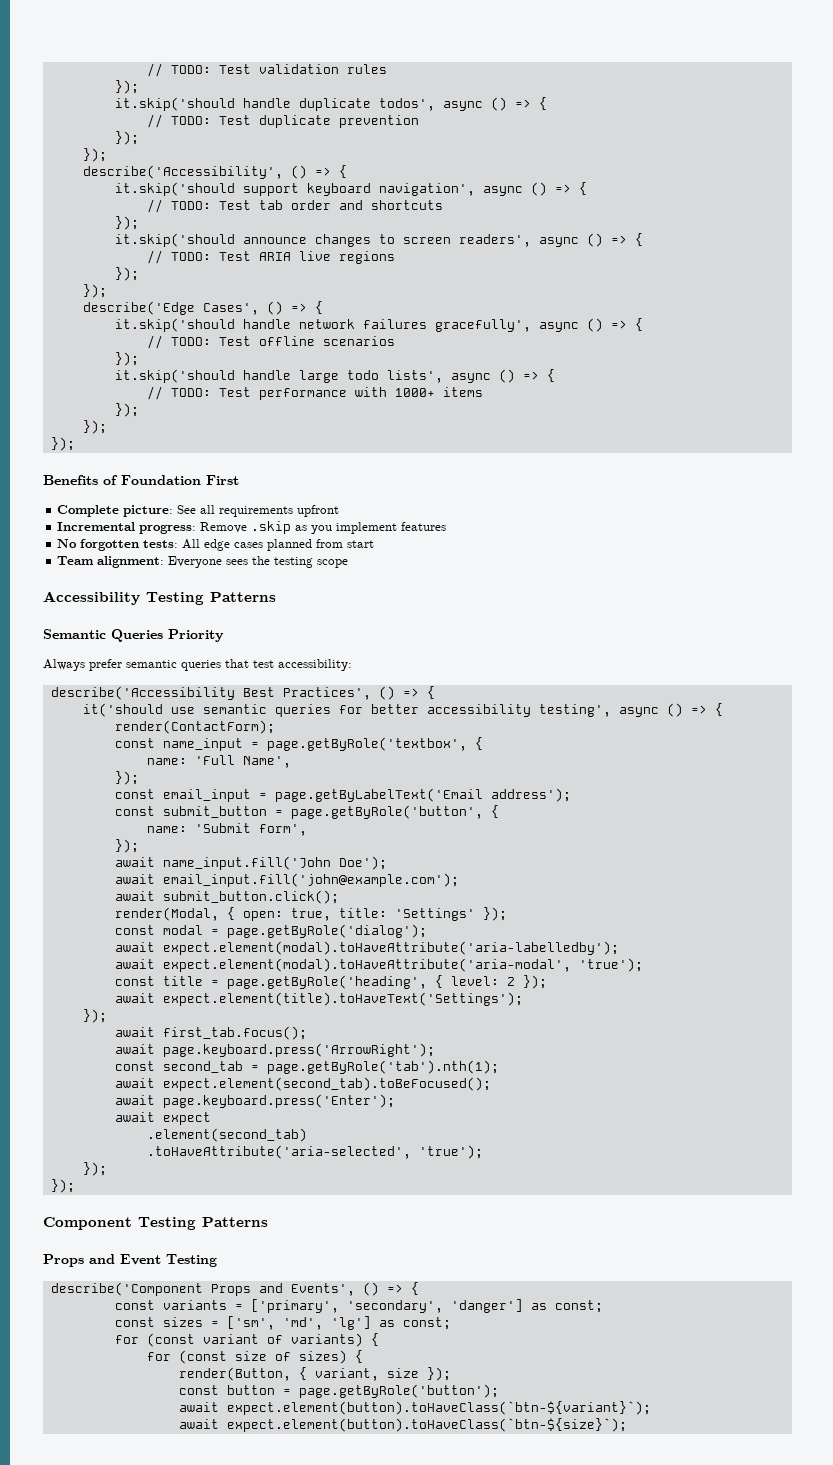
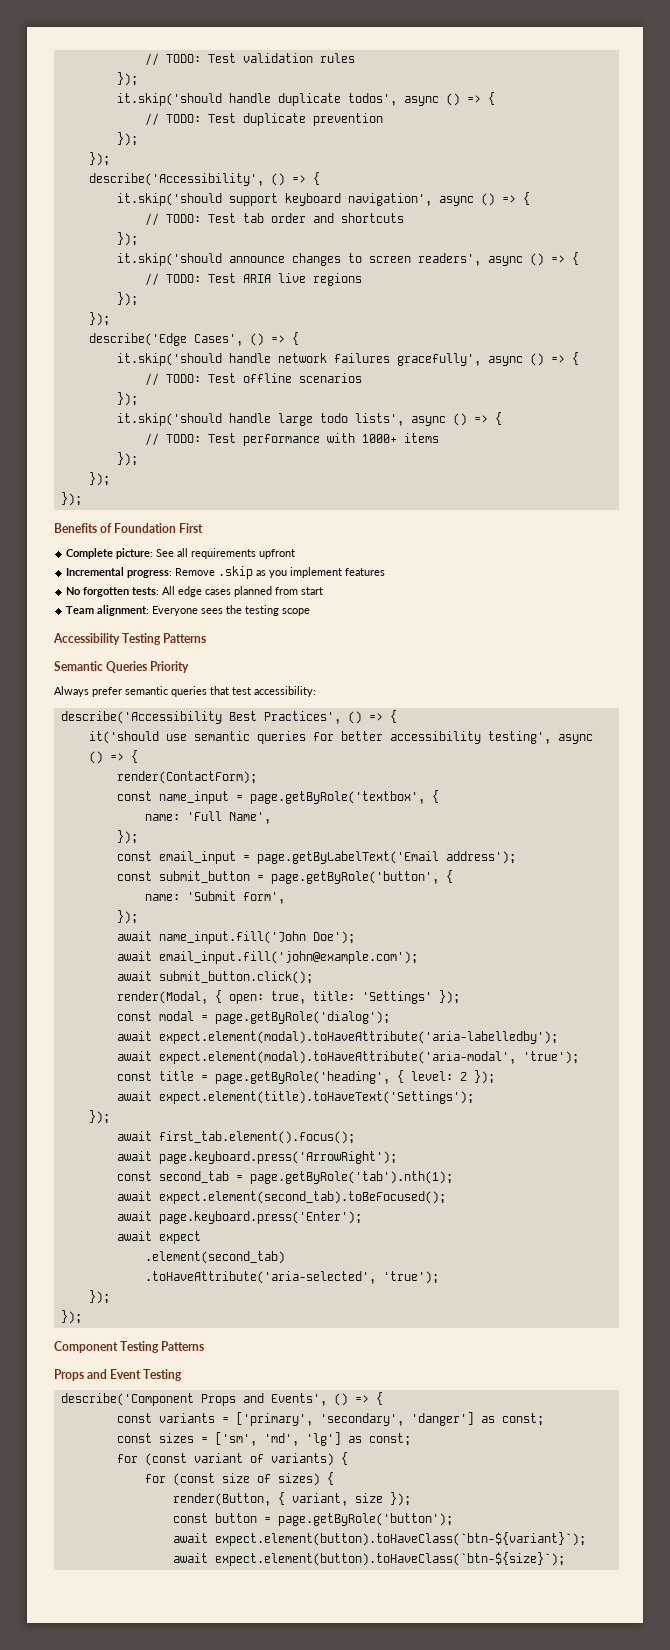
- await first_tab.focus();
+ await first_tab.element().focus();

